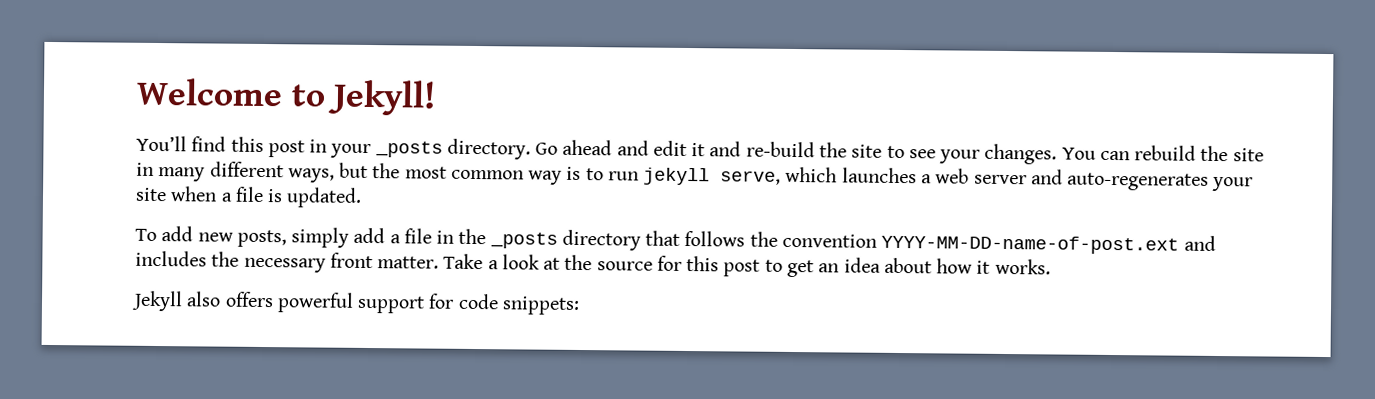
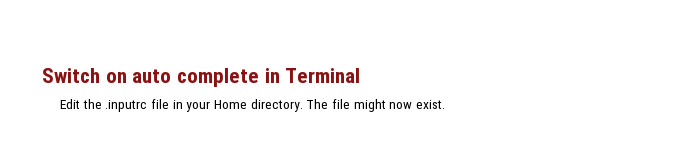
- Welcome to Jekyll!
- You’ll find this post in your _posts directory. Go ahead and edit it and re-build the site to see your changes. You can rebuild the site in many different ways, but the most common way is to run jekyll serve, which launches a web server and auto-regenerates your site when a file is updated.
- To add new posts, simply add a file in the _posts directory that follows the convention YYYY-MM-DD-name-of-post.ext and includes the necessary front matter. Take a look at the source for this post to get an idea about how it works.
- Jekyll also offers powerful support for code snippets:
+ Switch on auto complete in Terminal
+ Edit the .inputrc file in your Home directory. The file might now exist.

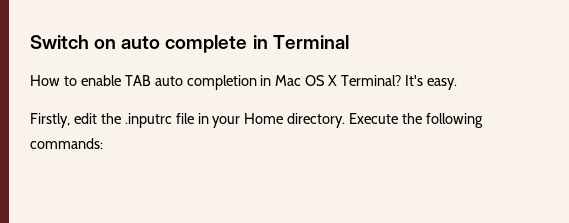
- Edit the .inputrc file in your Home directory.
+ How to enable TAB auto completion in Mac OS X Terminal? It's easy.
+ Firstly, edit the .inputrc file in your Home directory.
- The file might now exist.
+ Execute the following commands:

